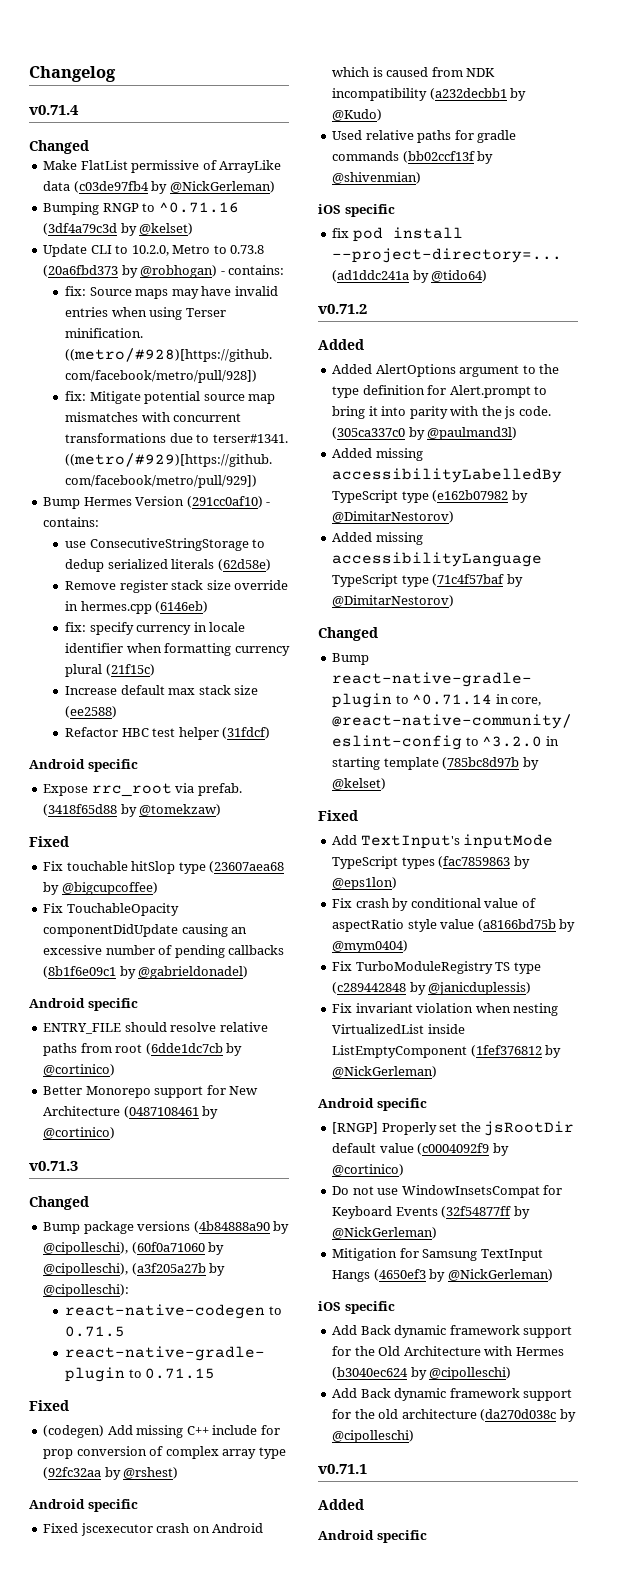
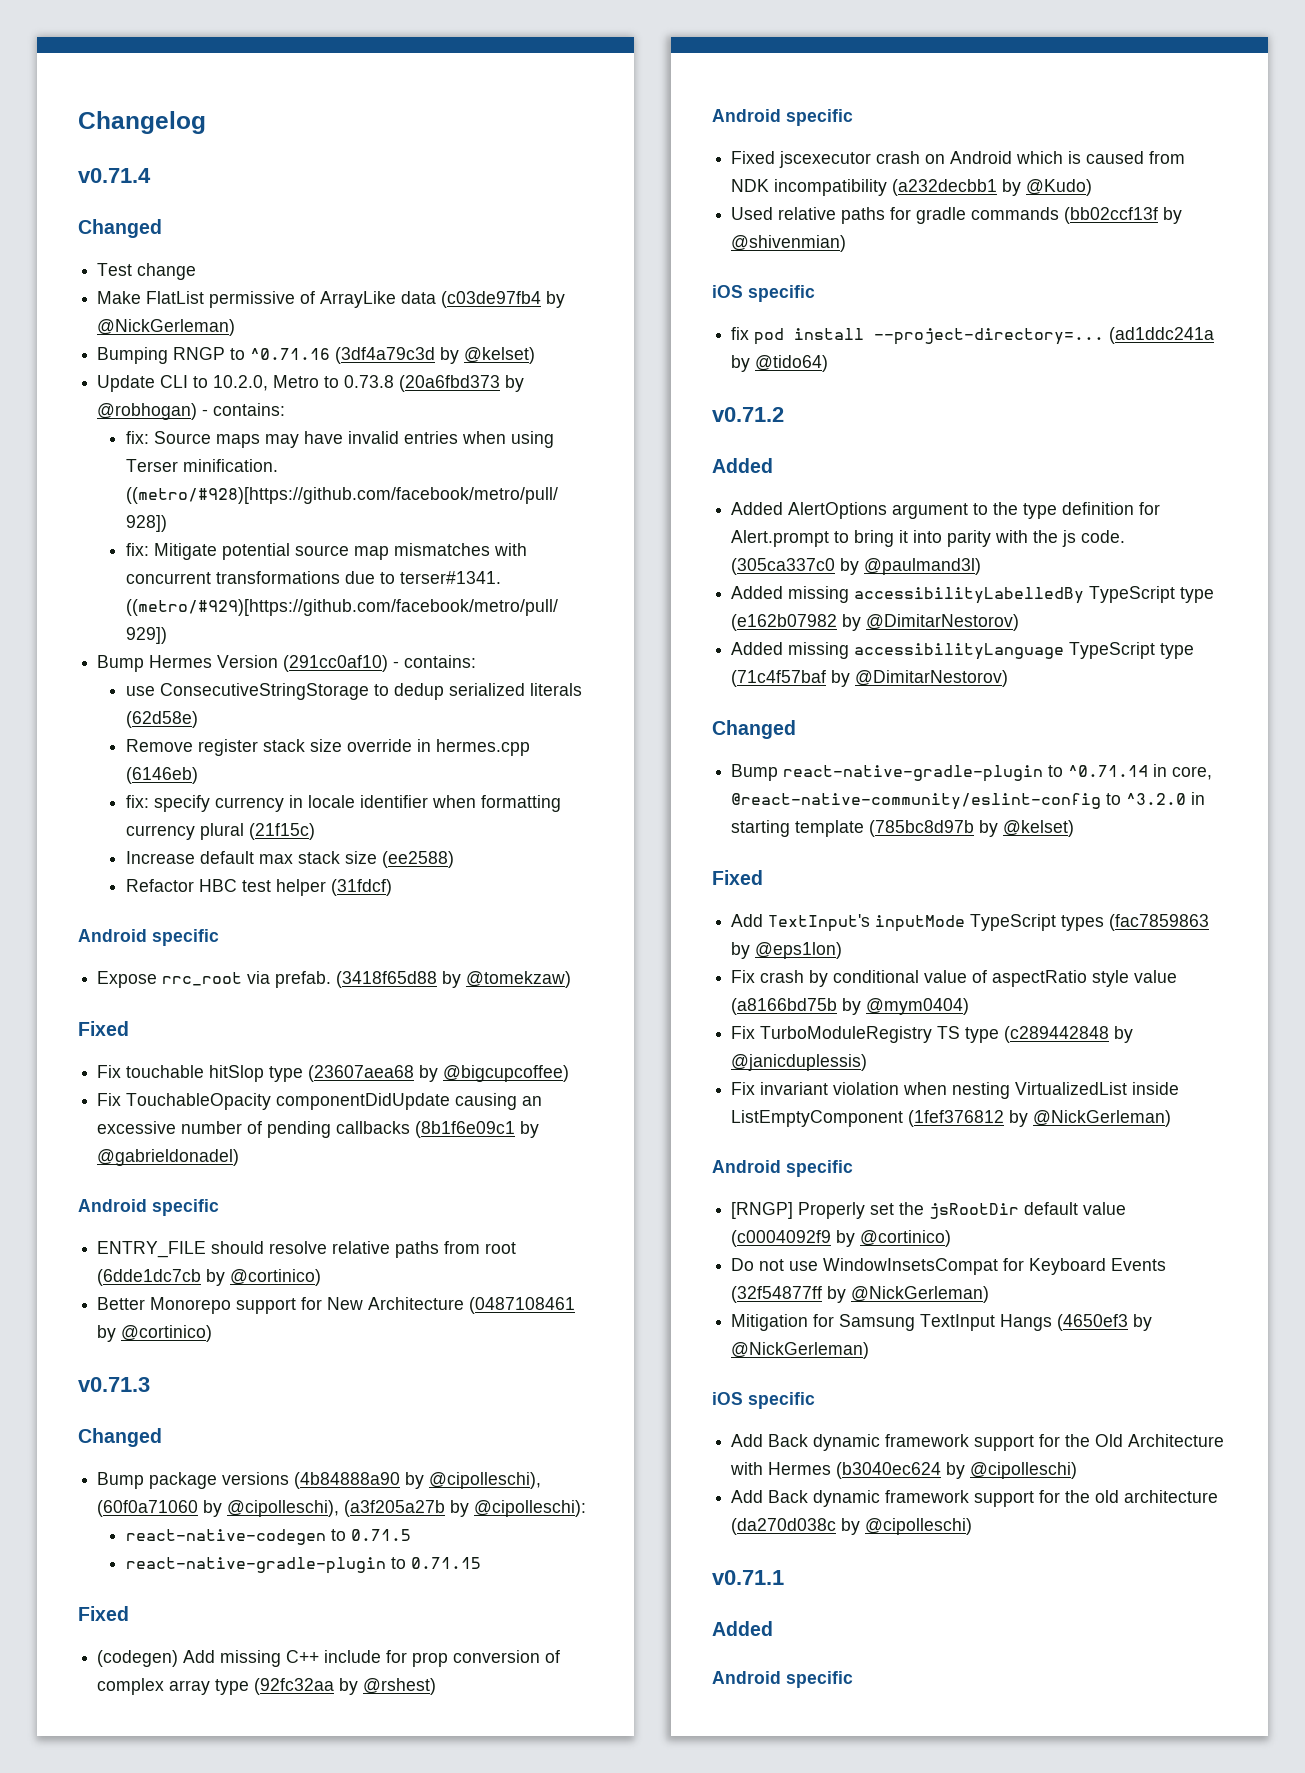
+ Test change

